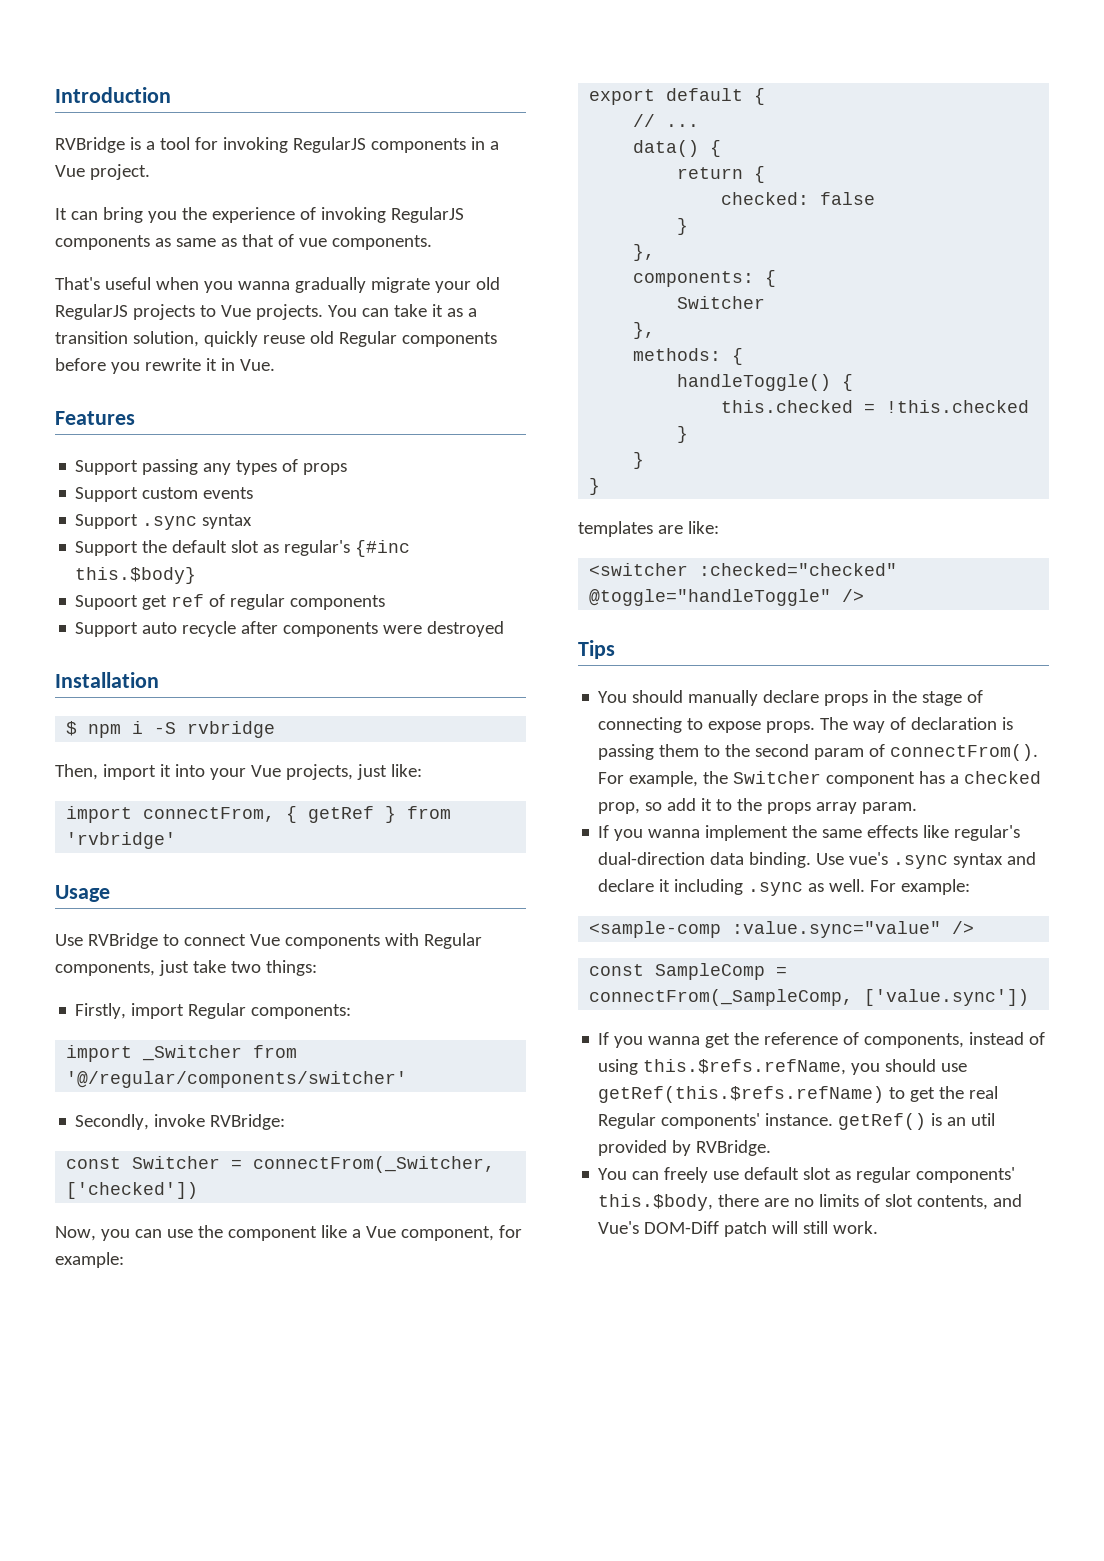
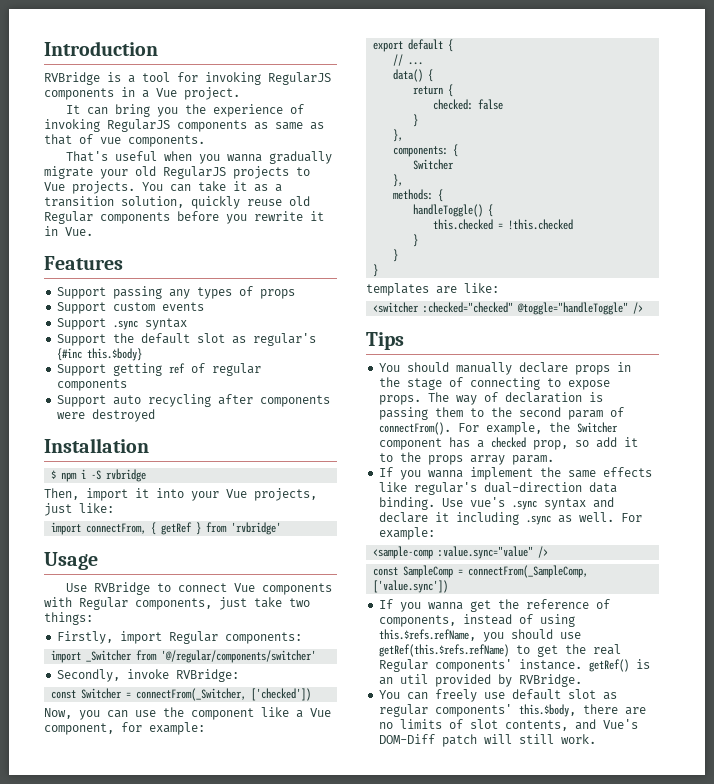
- Supoort get ref of regular components
+ Support getting ref of regular components
- Support auto recycle after components were destroyed
+ Support auto recycling after components were destroyed

